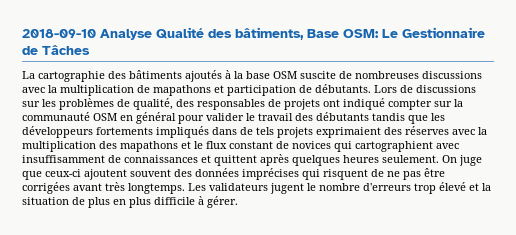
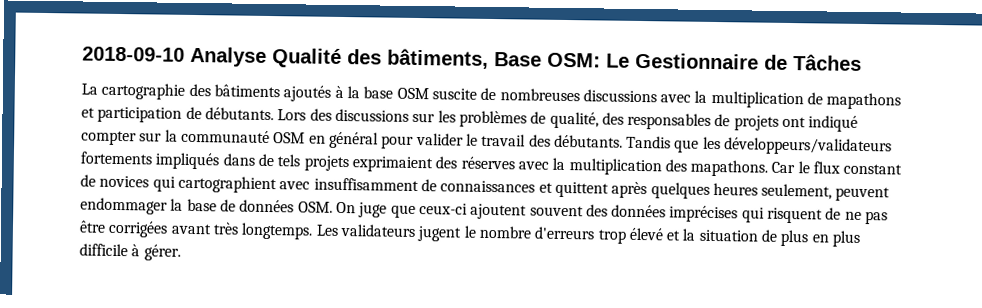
- Lors de discussions sur les problèmes de qualité, des responsables de projets ont indiqué compter sur la communauté OSM en général pour valider le travail des débutants tandis que les développeurs fortements impliqués dans de tels projets exprimaient des réserves avec la multiplication des mapathons et le flux constant de novices qui cartographient avec insuffisamment de connaissances et quittent après quelques heures seulement. On juge que ceux-ci ajoutent souvent des données imprécises qui risquent de ne pas être corrigées avant très longtemps.
+ Lors des discussions sur les problèmes de qualité, des responsables de projets ont indiqué compter sur la communauté OSM en général pour valider le travail des débutants. Tandis que les développeurs/validateurs fortements impliqués dans de tels projets exprimaient des réserves avec la multiplication des mapathons. Car le flux constant de novices qui cartographient avec insuffisamment de connaissances et quittent après quelques heures seulement, peuvent endommager la base de données OSM. On juge que ceux-ci ajoutent souvent des données imprécises qui risquent de ne pas être corrigées avant très longtemps.

